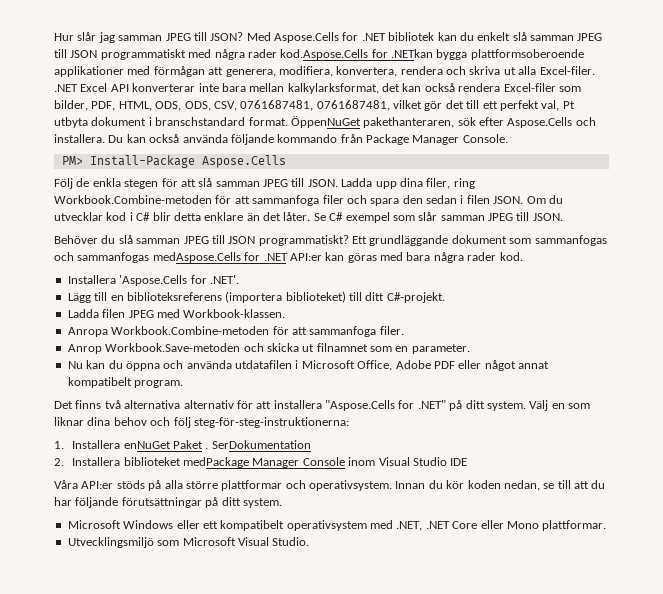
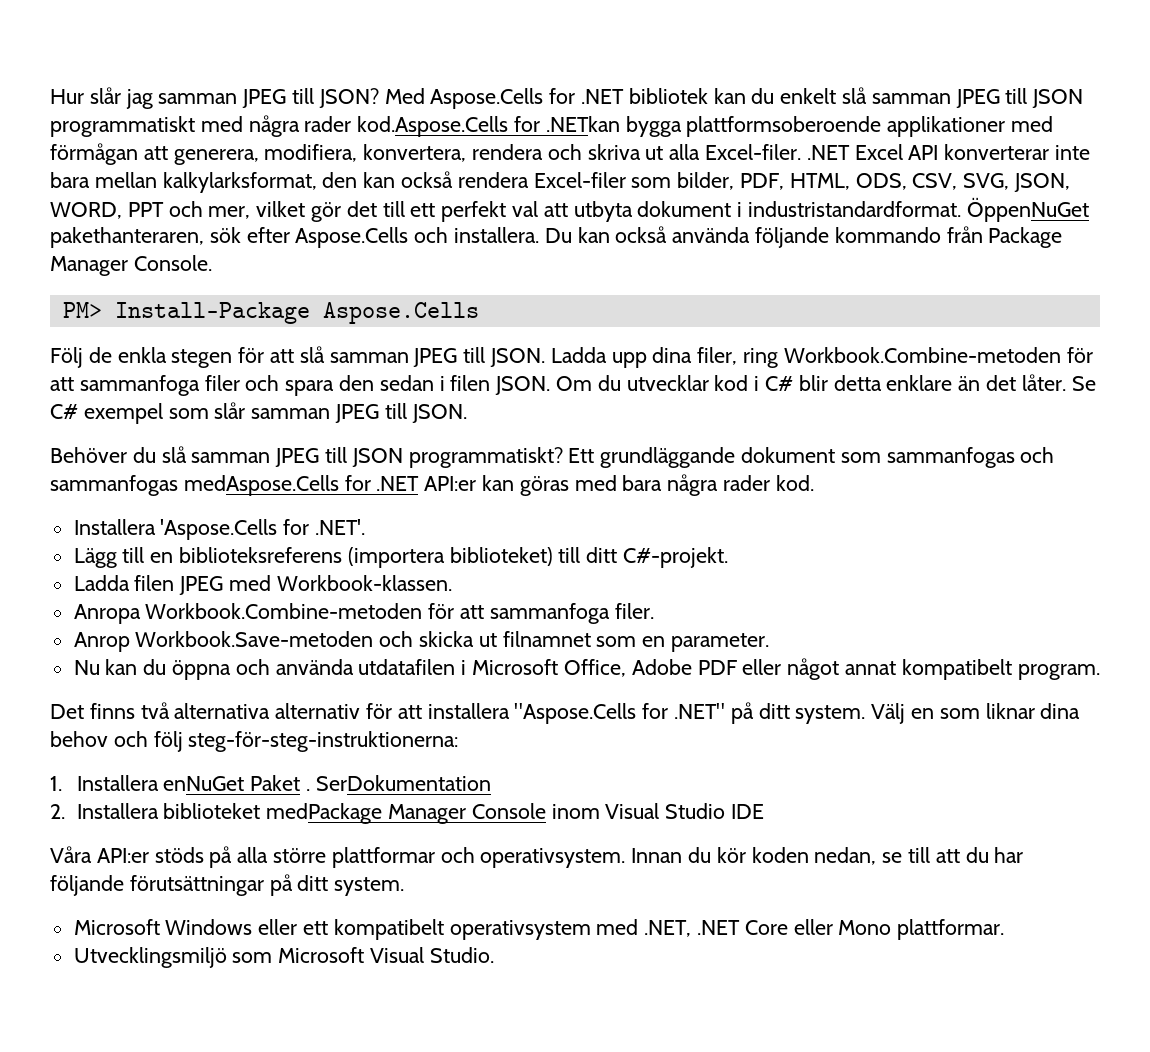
- Med Aspose.Cells for .NET bibliotek kan du enkelt slå samman JPEG till JSON programmatiskt med några rader kod.Aspose.Cells for .NETkan bygga plattformsoberoende applikationer med förmågan att generera, modifiera, konvertera, rendera och skriva ut alla Excel-filer. .NET Excel API konverterar inte bara mellan kalkylarksformat, det kan också rendera Excel-filer som bilder, PDF, HTML, ODS, ODS, CSV, 0761687481, 0761687481, vilket gör det till ett perfekt val, Pt utbyta dokument i branschstandard format.
+ Med Aspose.Cells for .NET bibliotek kan du enkelt slå samman JPEG till JSON programmatiskt med några rader kod.Aspose.Cells for .NETkan bygga plattformsoberoende applikationer med förmågan att generera, modifiera, konvertera, rendera och skriva ut alla Excel-filer. .NET Excel API konverterar inte bara mellan kalkylarksformat, den kan också rendera Excel-filer som bilder, PDF, HTML, ODS, CSV, SVG, JSON, WORD, PPT och mer, vilket gör det till ett perfekt val att utbyta dokument i industristandardformat.

